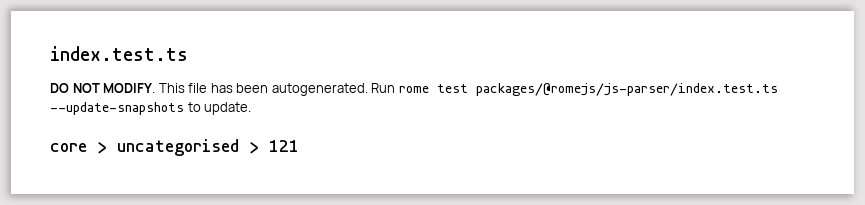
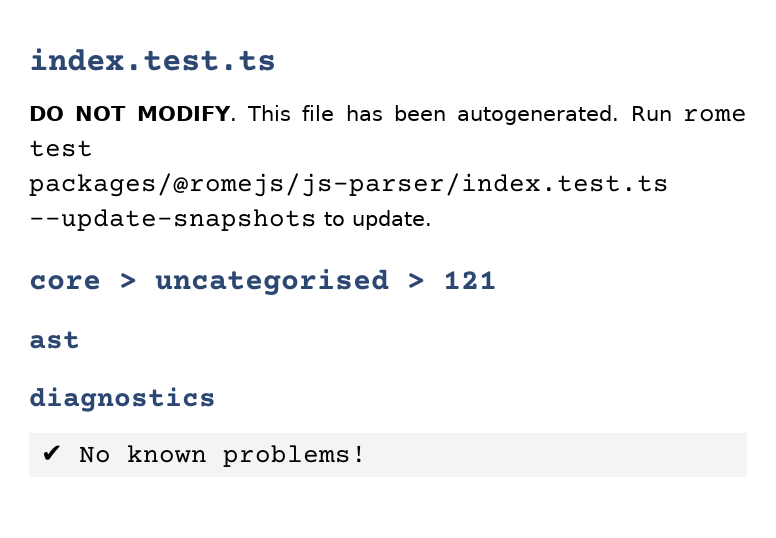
+ ast
+ diagnostics
+ ✔ No known problems!

